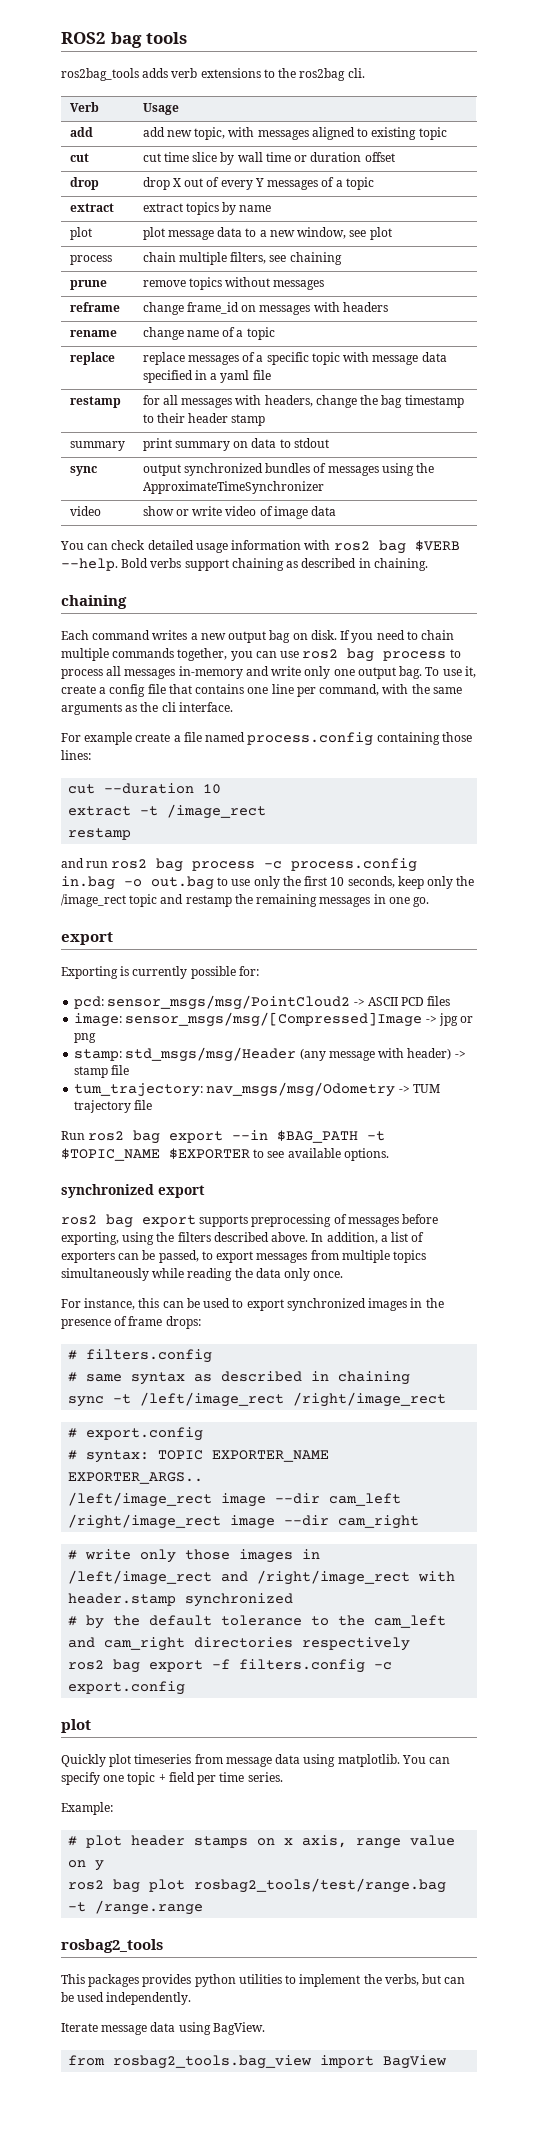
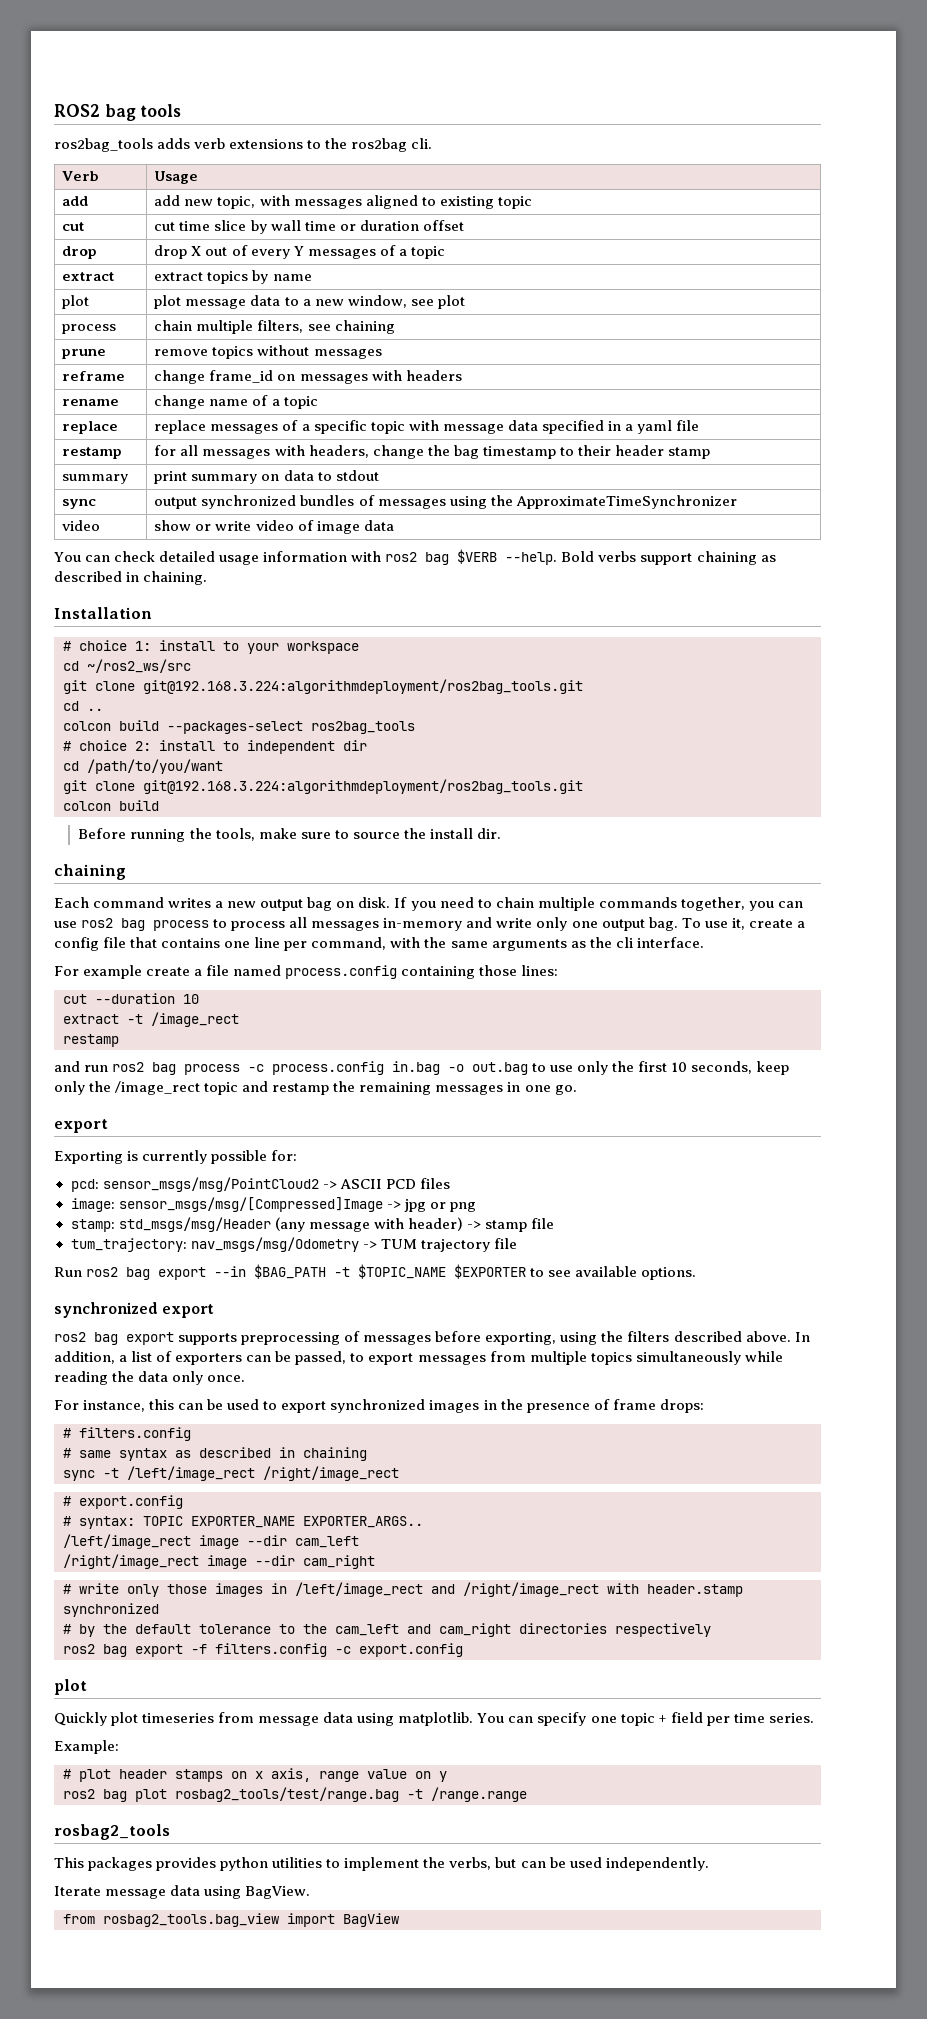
+ Installation
+ # choice 1: install to your workspace
+ cd ~/ros2_ws/src
+ git clone git@192.168.3.224:algorithmdeployment/ros2bag_tools.git
+ cd ..
+ colcon build --packages-select ros2bag_tools
+ # choice 2: install to independent dir
+ cd /path/to/you/want
+ git clone git@192.168.3.224:algorithmdeployment/ros2bag_tools.git
+ colcon build
+ Before running the tools, make sure to source the install dir.

